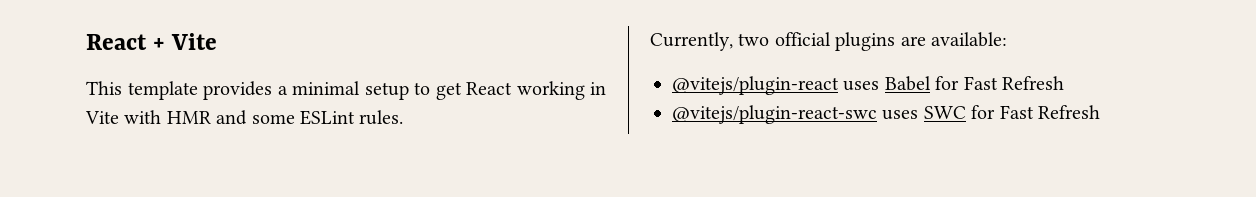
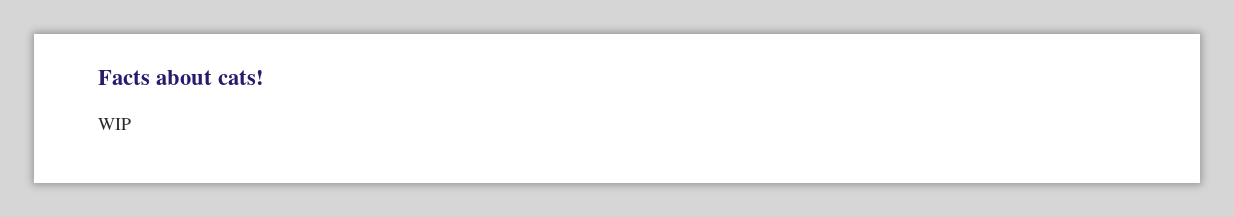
- React + Vite
- This template provides a minimal setup to get React working in Vite with HMR and some ESLint rules.
- Currently, two official plugins are available:
- @vitejs/plugin-react uses Babel for Fast Refresh
- @vitejs/plugin-react-swc uses SWC for Fast Refresh
+ Facts about cats!
+ WIP

